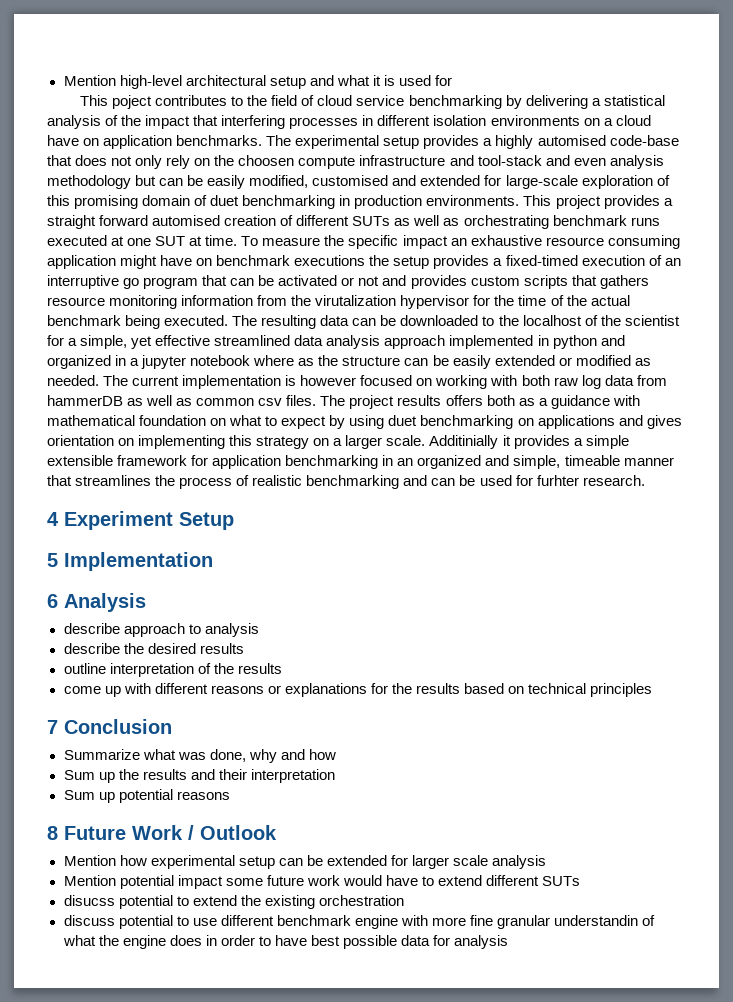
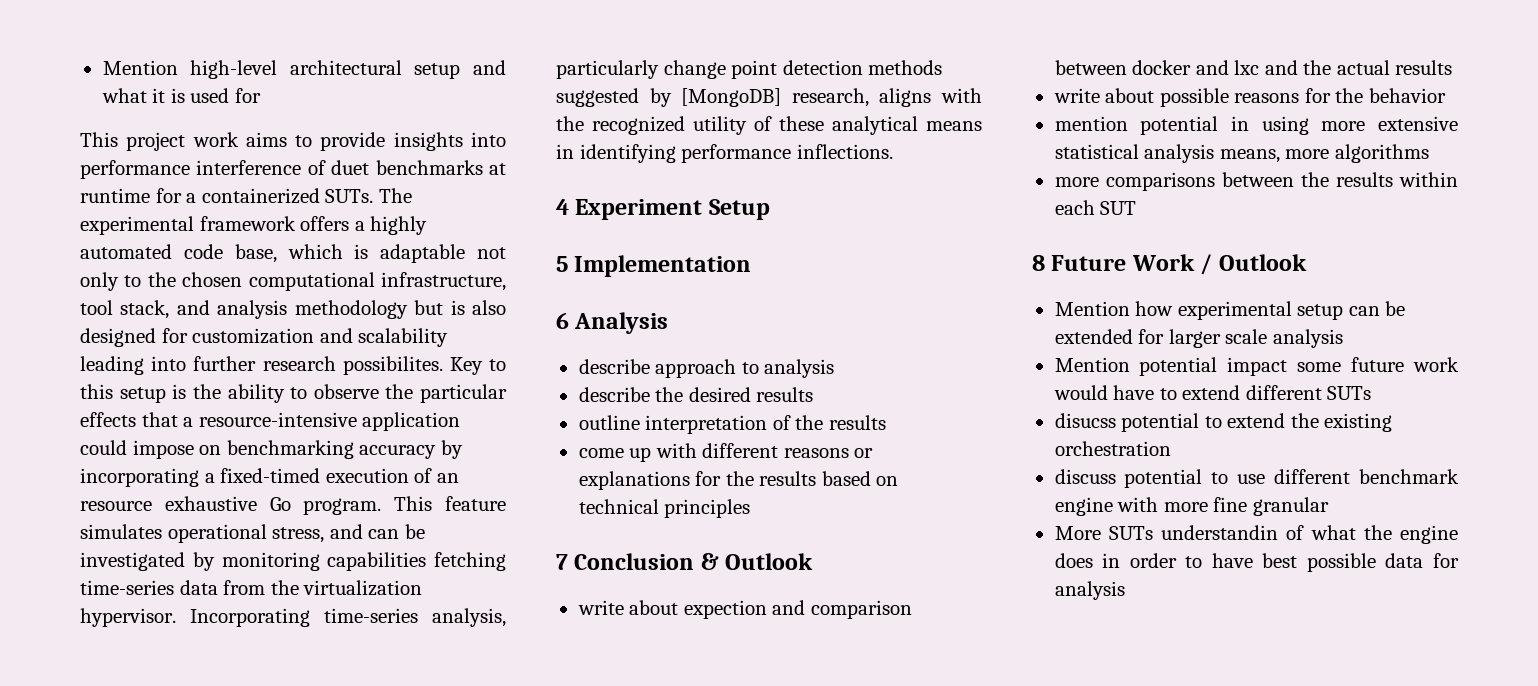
- This poject contributes to the field of cloud service benchmarking by delivering a statistical analysis of the impact that interfering processes in different isolation environments on a cloud have on application benchmarks. The experimental setup provides a highly automised code-base that does not only rely on the choosen compute infrastructure and tool-stack and even analysis methodology but can be easily modified, customised and extended for large-scale exploration of this promising domain of duet benchmarking in production environments. This project provides a straight forward automised creation of different SUTs as well as orchestrating benchmark runs executed at one SUT at time. To measure the specific impact an exhaustive resource consuming application might have on benchmark executions the setup provides a fixed-timed execution of an interruptive go program that can be activated or not and provides custom scripts that gathers resource monitoring information from the virutalization hypervisor for the time of the actual benchmark being executed. The resulting data can be downloaded to the localhost of the scientist for a simple, yet effective streamlined data analysis approach implemented in python and organized in a jupyter notebook where as the structure can be easily extended or modified as needed. The current implementation is however focused on working with both raw log data from hammerDB as well as common csv files. The project results offers both as a guidance with mathematical foundation on what to expect by using duet benchmarking on applications and gives orientation on implementing this strategy on a larger scale. Additinially it provides a simple extensible framework for application benchmarking in an organized and simple, timeable manner that streamlines the process of realistic benchmarking and can be used for furhter research.
+ This project work aims to provide insights into performance interference of duet benchmarks at runtime for a containerized SUTs. The experimental framework offers a highly automated code base, which is adaptable not only to the chosen computational infrastructure, tool stack, and analysis methodology but is also designed for customization and scalability leading into further research possibilites. Key to this setup is the ability to observe the particular effects that a resource-intensive application could impose on benchmarking accuracy by incorporating a fixed-timed execution of an resource exhaustive Go program. This feature simulates operational stress, and can be investigated by monitoring capabilities fetching time-series data from the virtualization hypervisor. Incorporating time-series analysis, particularly change point detection methods suggested by [MongoDB] research, aligns with the recognized utility of these analytical means in identifying performance inflections.
- 7 Conclusion
- Summarize what was done, why and how
- Sum up the results and their interpretation
- Sum up potential reasons
+ 7 Conclusion & Outlook
+ write about expection and comparison between docker and lxc and the actual results
+ write about possible reasons for the behavior
+ mention potential in using more extensive statistical analysis means, more algorithms
+ more comparisons between the results within each SUT
- discuss potential to use different benchmark engine with more fine granular understandin of what the engine does in order to have best possible data for analysis
+ discuss potential to use different benchmark engine with more fine granular
+ More SUTs understandin of what the engine does in order to have best possible data for analysis

